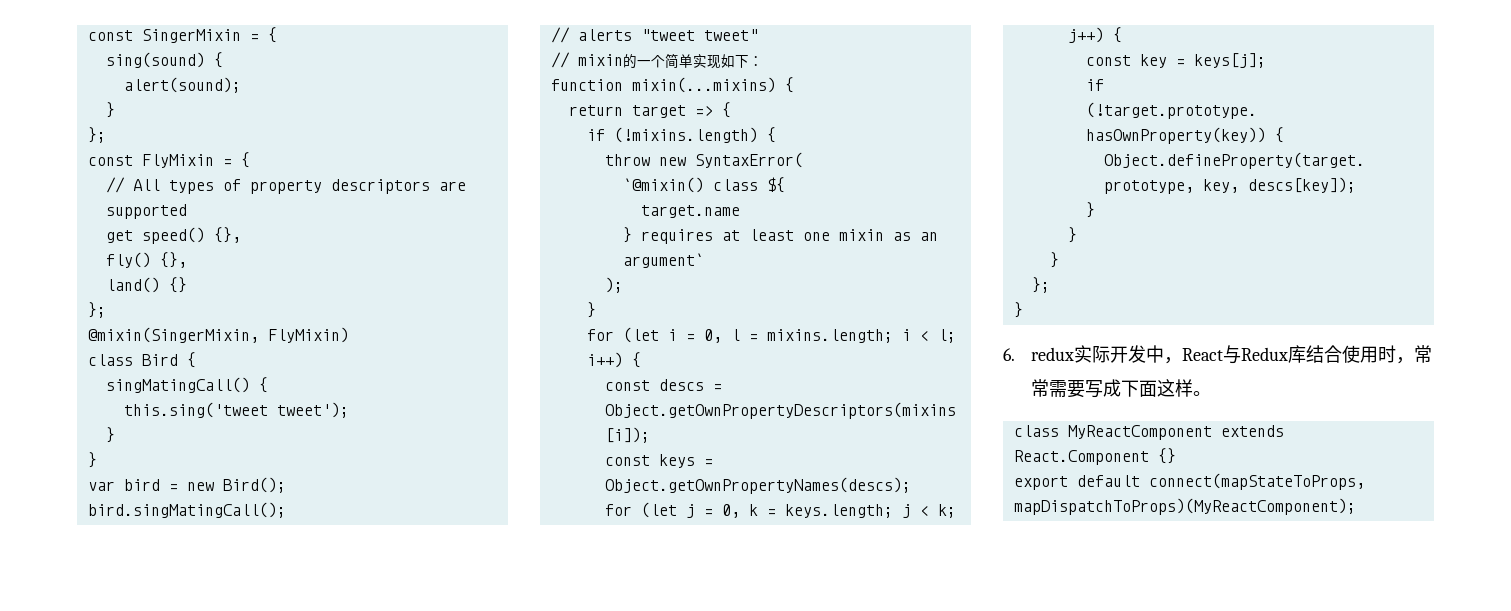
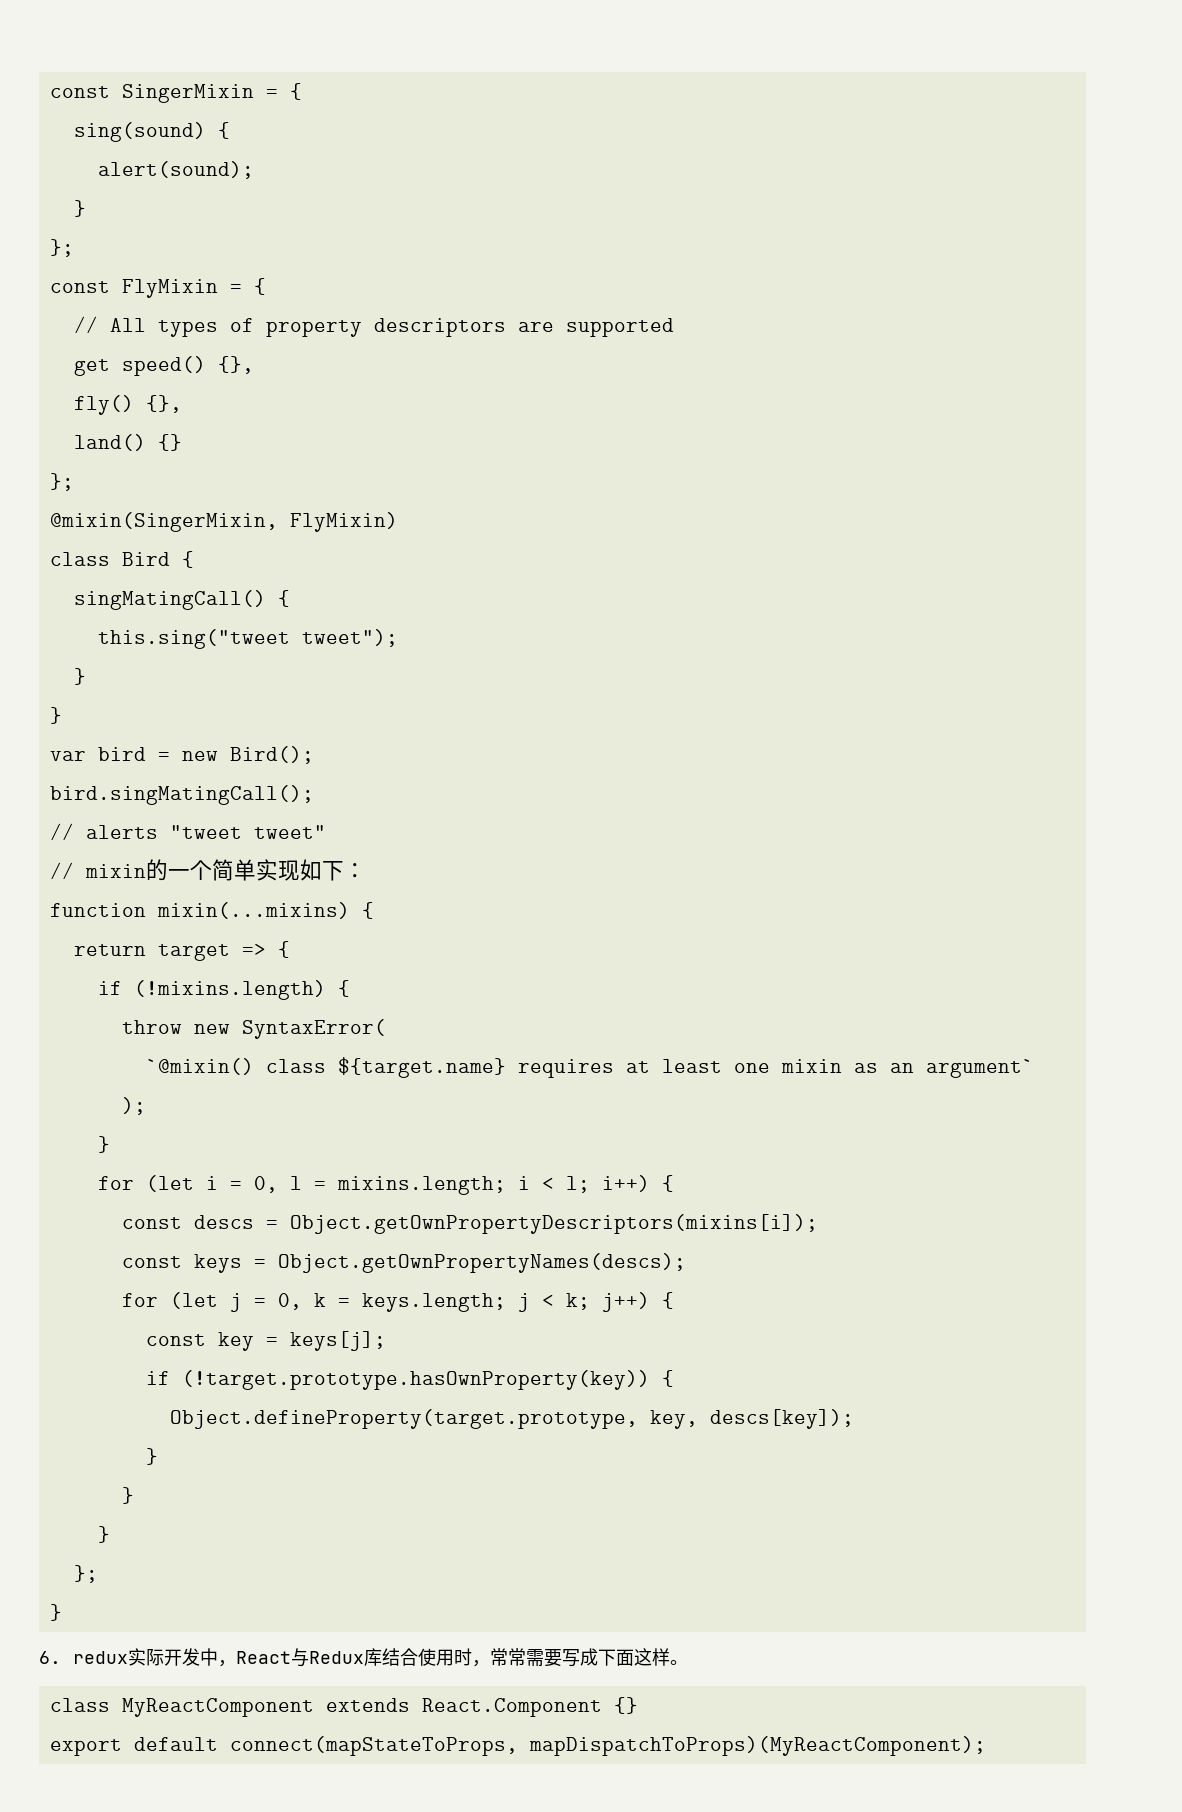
- this.sing('tweet tweet');
+ this.sing("tweet tweet");
- `@mixin() class ${
- target.name
- } requires at least one mixin as an argument`
+ `@mixin() class ${target.name} requires at least one mixin as an argument`

